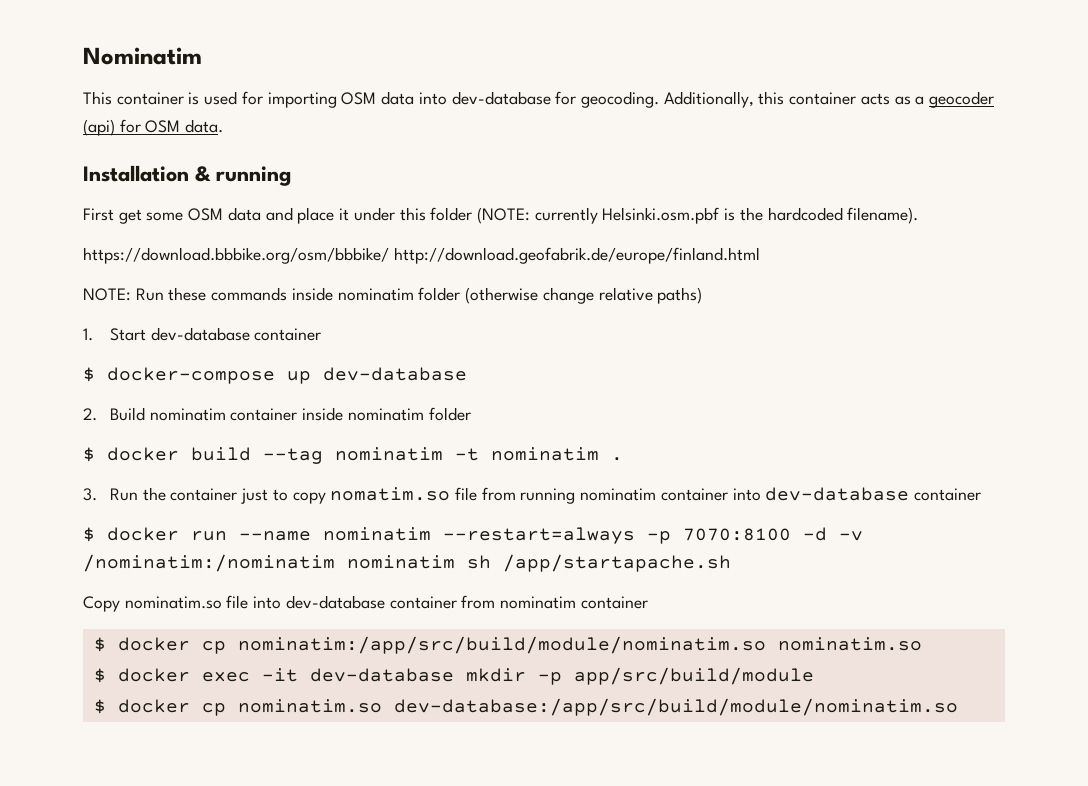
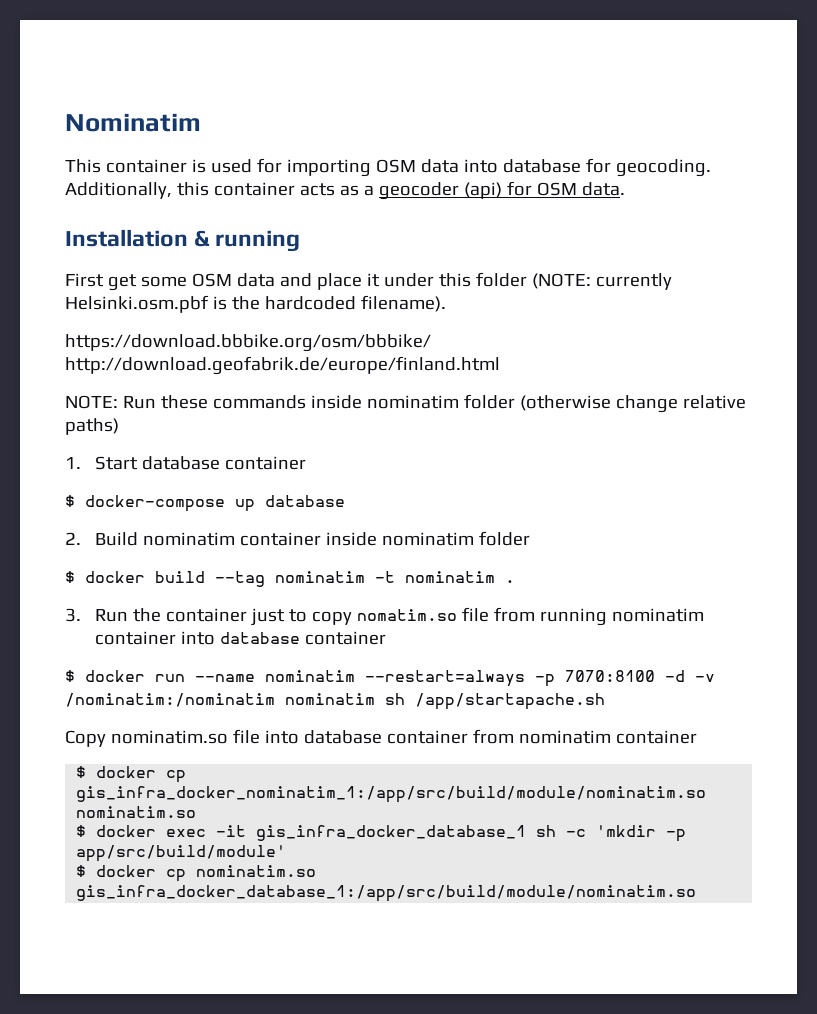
- This container is used for importing OSM data into dev-database for geocoding.
+ This container is used for importing OSM data into database for geocoding.
- 1. Start dev-database container
+ 1. Start database container
- $ docker-compose up dev-database
+ $ docker-compose up database
- 3. Run the container just to copy nomatim.so file from running nominatim container into dev-database container
+ 3. Run the container just to copy nomatim.so file from running nominatim container into database container
- Copy nominatim.so file into dev-database container from nominatim container
+ Copy nominatim.so file into database container from nominatim container
- $ docker cp nominatim:/app/src/build/module/nominatim.so nominatim.so
+ $ docker cp gis_infra_docker_nominatim_1:/app/src/build/module/nominatim.so nominatim.so
- $ docker exec -it dev-database mkdir –p app/src/build/module
+ $ docker exec -it gis_infra_docker_database_1 sh -c 'mkdir -p app/src/build/module'
- $ docker cp nominatim.so dev-database:/app/src/build/module/nominatim.so
+ $ docker cp nominatim.so gis_infra_docker_database_1:/app/src/build/module/nominatim.so

